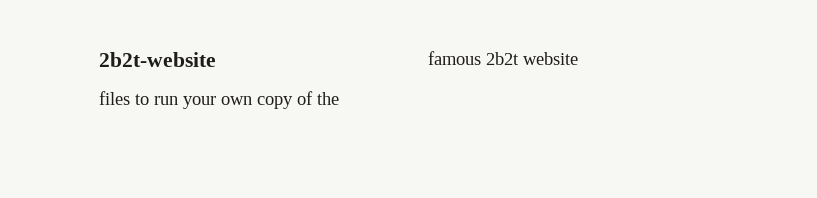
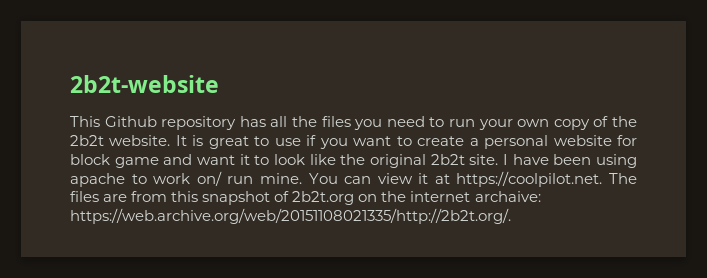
- files to run your own copy of the famous 2b2t website
+ This Github repository has all the files you need to run your own copy of the 2b2t website. It is great to use if you want to create a personal website for block game and want it to look like the original 2b2t site. I have been using apache to work on/ run mine. You can view it at https://coolpilot.net. The files are from this snapshot of 2b2t.org on the internet archaive: https://web.archive.org/web/20151108021335/http://2b2t.org/.

